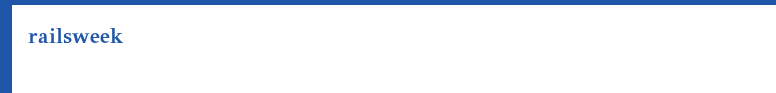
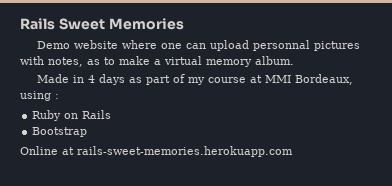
- railsweek
+ Rails Sweet Memories
+ Demo website where one can upload personnal pictures with notes, as to make a virtual memory album.
+ Made in 4 days as part of my course at MMI Bordeaux, using :
+ Ruby on Rails
+ Bootstrap
+ Online at rails-sweet-memories.herokuapp.com

